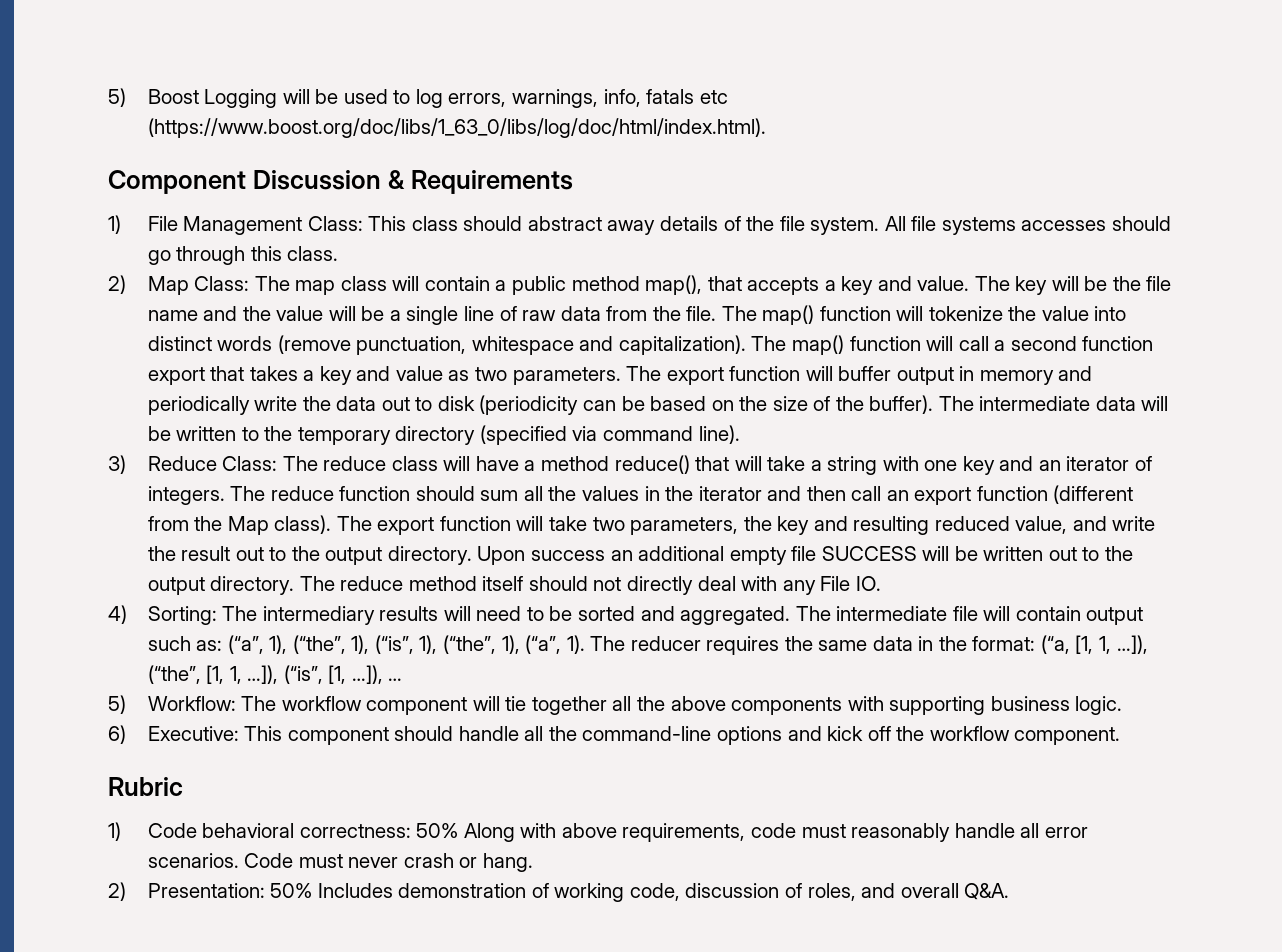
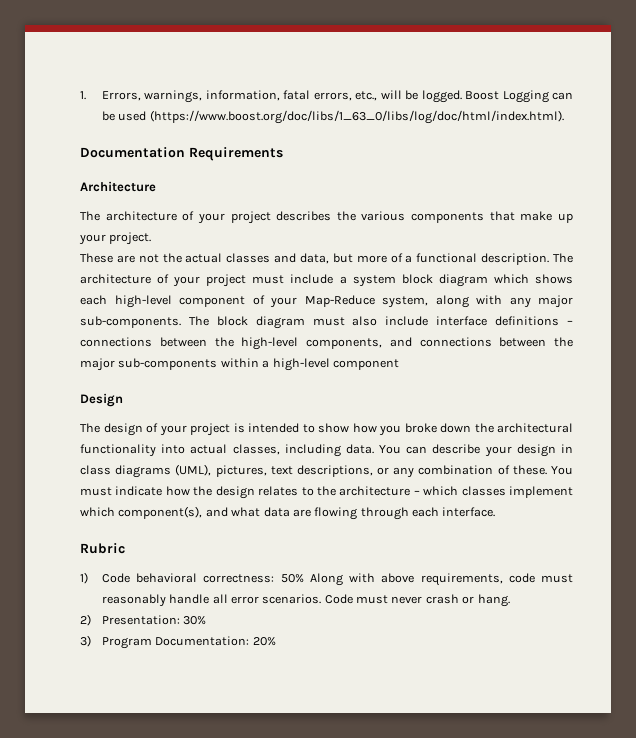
- 5) Boost Logging will be used to log errors, warnings, info, fatals etc (https://www.boost.org/doc/libs/1_63_0/libs/log/doc/html/index.html).
- Component Discussion & Requirements
- 1) File Management Class: This class should abstract away details of the file system. All file systems accesses should go through this class.
- 2) Map Class: The map class will contain a public method map(), that accepts a key and value. The key will be the file name and the value will be a single line of raw data from the file. The map() function will tokenize the value into distinct words (remove punctuation, whitespace and capitalization). The map() function will call a second function export that takes a key and value as two parameters. The export function will buffer output in memory and periodically write the data out to disk (periodicity can be based on the size of the buffer). The intermediate data will be written to the temporary directory (specified via command line).
- 3) Reduce Class: The reduce class will have a method reduce() that will take a string with one key and an iterator of integers. The reduce function should sum all the values in the iterator and then call an export function (different from the Map class). The export function will take two parameters, the key and resulting reduced value, and write the result out to the output directory. Upon success an additional empty file SUCCESS will be written out to the output directory. The reduce method itself should not directly deal with any File IO.
- 4) Sorting: The intermediary results will need to be sorted and aggregated. The intermediate file will contain output such as: (“a”, 1), (“the”, 1), (“is”, 1), (“the”, 1), (“a”, 1). The reducer requires the same data in the format: (“a, [1, 1, …]), (“the”, [1, 1, …]), (“is”, [1, …]), …
- 5) Workflow: The workflow component will tie together all the above components with supporting business logic.
- 6) Executive: This component should handle all the command-line options and kick off the workflow component.
+ 1. Errors, warnings, information, fatal errors, etc., will be logged. Boost Logging can be used (https://www.boost.org/doc/libs/1_63_0/libs/log/doc/html/index.html).
+ Documentation Requirements
+ Architecture
+ The architecture of your project describes the various components that make up your project.
+ These are not the actual classes and data, but more of a functional description. The architecture of your project must include a system block diagram which shows each high-level component of your Map-Reduce system, along with any major sub-components. The block diagram must also include interface definitions – connections between the high-level components, and connections between the major sub-components within a high-level component
+ Design
+ The design of your project is intended to show how you broke down the architectural functionality into actual classes, including data. You can describe your design in class diagrams (UML), pictures, text descriptions, or any combination of these. You must indicate how the design relates to the architecture – which classes implement which component(s), and what data are flowing through each interface.
- 2) Presentation: 50% Includes demonstration of working code, discussion of roles, and overall Q&A.
+ 2) Presentation: 30%
+ 3) Program Documentation: 20%

